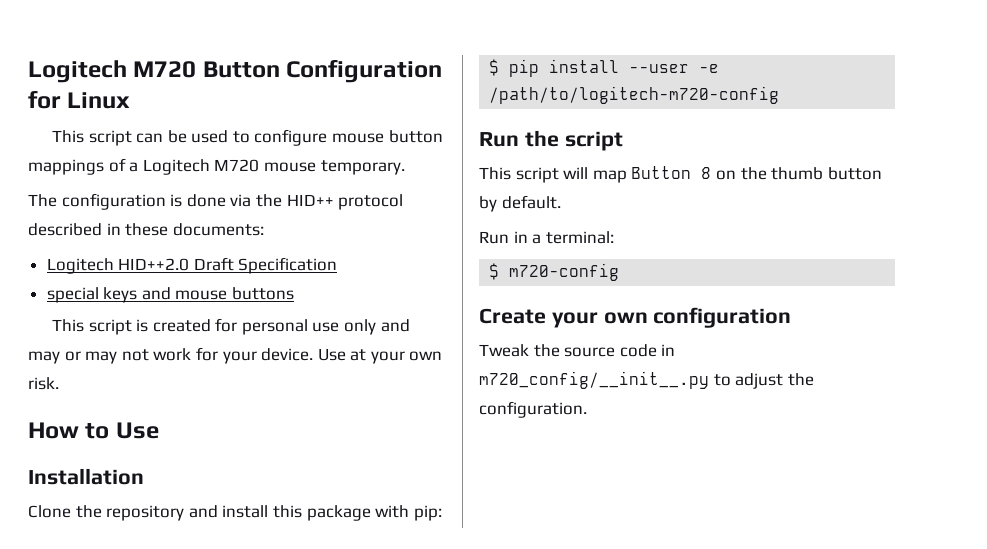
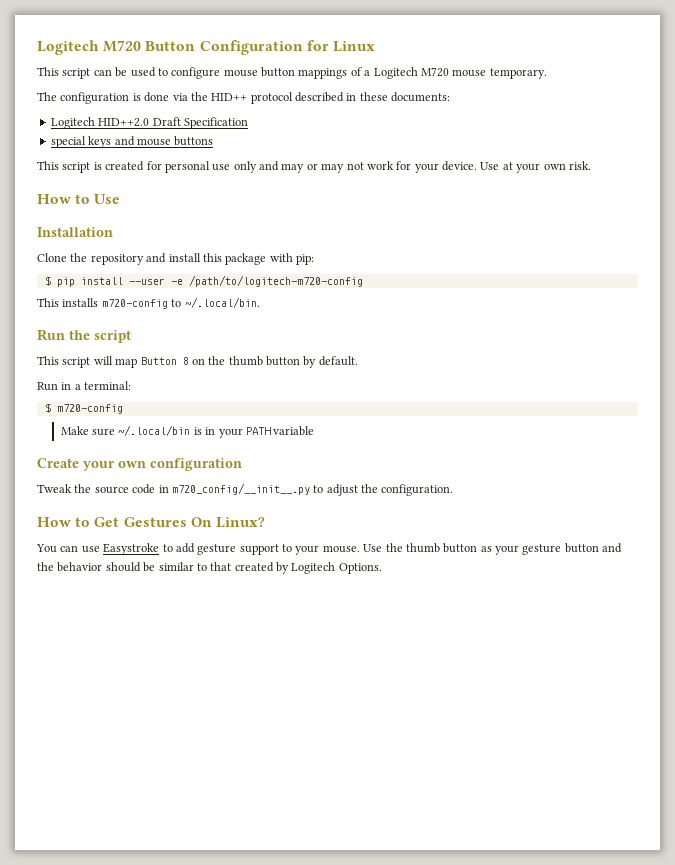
+ This installs m720-config to ~/.local/bin.
+ Make sure ~/.local/bin is in your PATH variable
+ How to Get Gestures On Linux?
+ You can use Easystroke to add gesture support to your mouse. Use the thumb button as your gesture button and the behavior should be similar to that created by Logitech Options.

